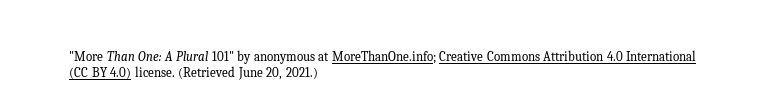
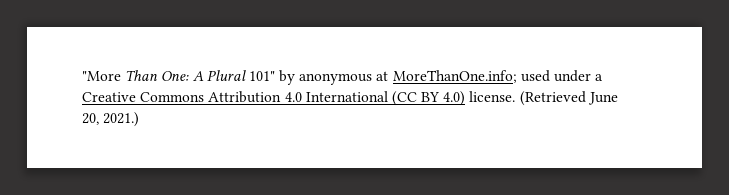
- "More Than One: A Plural 101" by anonymous at MoreThanOne.info; Creative Commons Attribution 4.0 International (CC BY 4.0) license.
+ "More Than One: A Plural 101" by anonymous at MoreThanOne.info; used under a Creative Commons Attribution 4.0 International (CC BY 4.0) license.

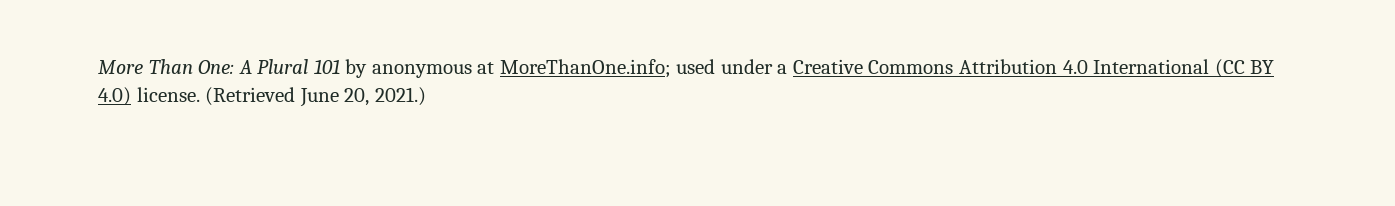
- "More Than One: A Plural 101" by anonymous at MoreThanOne.info; used under a Creative Commons Attribution 4.0 International (CC BY 4.0) license.
+ More Than One: A Plural 101 by anonymous at MoreThanOne.info; used under a Creative Commons Attribution 4.0 International (CC BY 4.0) license.

